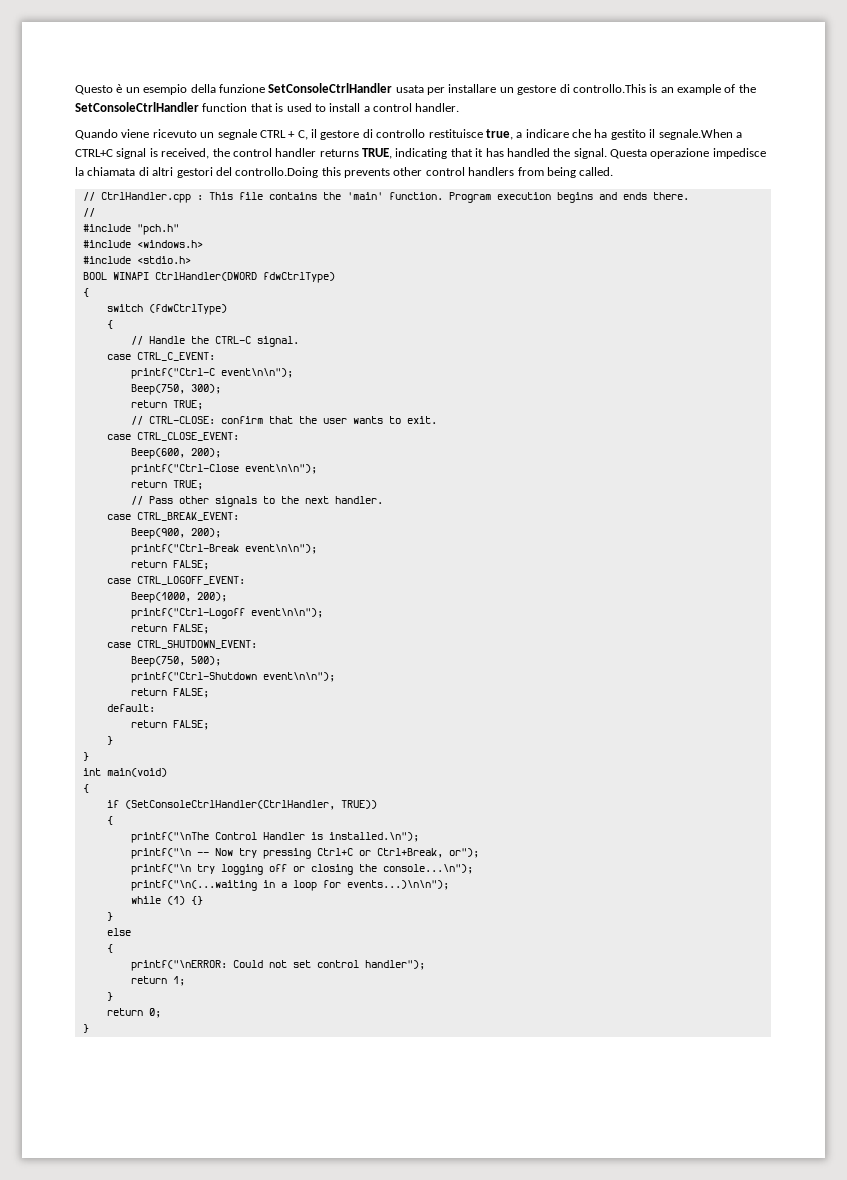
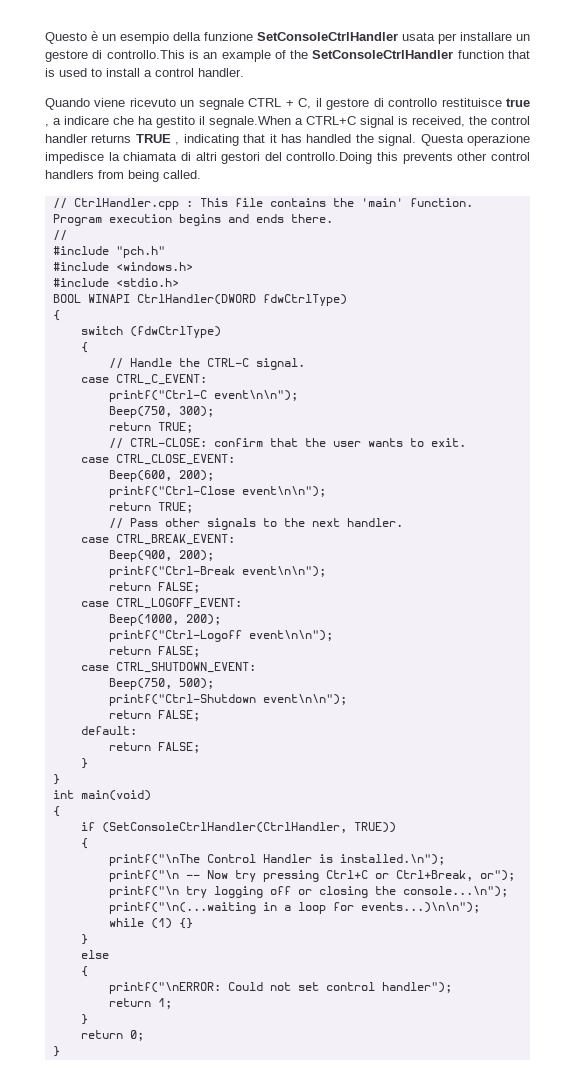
- Quando viene ricevuto un segnale CTRL + C, il gestore di controllo restituisce true, a indicare che ha gestito il segnale.When a CTRL+C signal is received, the control handler returns TRUE, indicating that it has handled the signal.
+ Quando viene ricevuto un segnale CTRL + C, il gestore di controllo restituisce true , a indicare che ha gestito il segnale.When a CTRL+C signal is received, the control handler returns TRUE , indicating that it has handled the signal.

